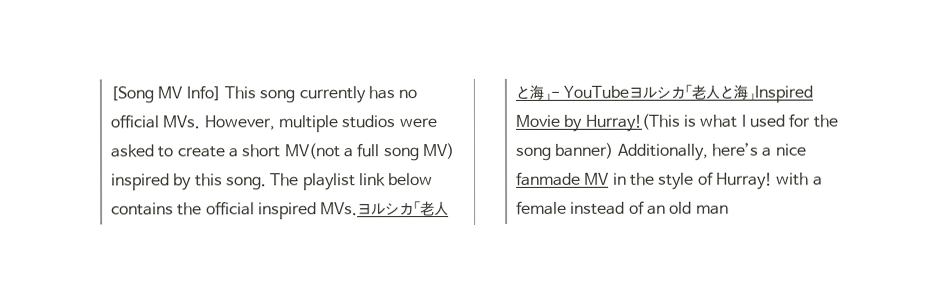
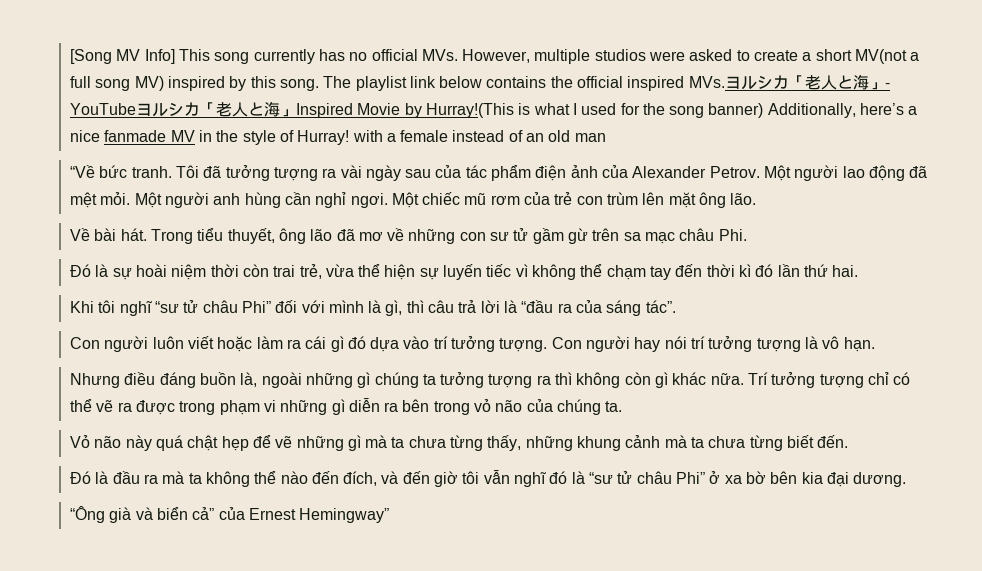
+ “Về bức tranh. Tôi đã tưởng tượng ra vài ngày sau của tác phẩm điện ảnh của Alexander Petrov. Một người lao động đã mệt mỏi. Một người anh hùng cần nghỉ ngơi. Một chiếc mũ rơm của trẻ con trùm lên mặt ông lão.
+ Về bài hát. Trong tiểu thuyết, ông lão đã mơ về những con sư tử gầm gừ trên sa mạc châu Phi.
+ Đó là sự hoài niệm thời còn trai trẻ, vừa thể hiện sự luyến tiếc vì không thể chạm tay đến thời kì đó lần thứ hai.
+ Khi tôi nghĩ “sư tử châu Phi” đối với mình là gì, thì câu trả lời là “đầu ra của sáng tác”.
+ Con người luôn viết hoặc làm ra cái gì đó dựa vào trí tưởng tượng. Con người hay nói trí tưởng tượng là vô hạn.
+ Nhưng điều đáng buồn là, ngoài những gì chúng ta tưởng tượng ra thì không còn gì khác nữa. Trí tưởng tượng chỉ có thể vẽ ra được trong phạm vi những gì diễn ra bên trong vỏ não của chúng ta.
+ Vỏ não này quá chật hẹp để vẽ những gì mà ta chưa từng thấy, những khung cảnh mà ta chưa từng biết đến.
+ Đó là đầu ra mà ta không thể nào đến đích, và đến giờ tôi vẫn nghĩ đó là “sư tử châu Phi” ở xa bờ bên kia đại dương.
+ “Ông già và biển cả” của Ernest Hemingway”

